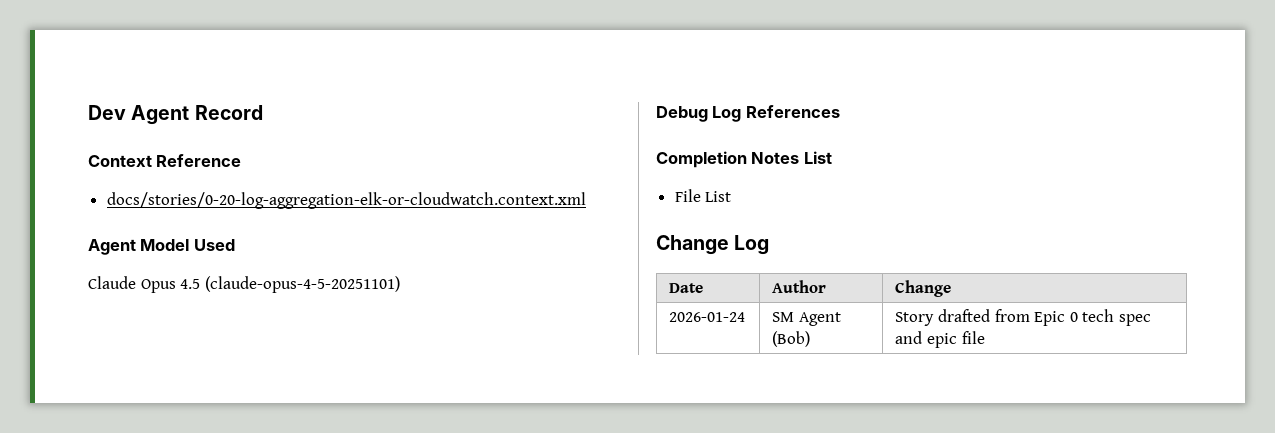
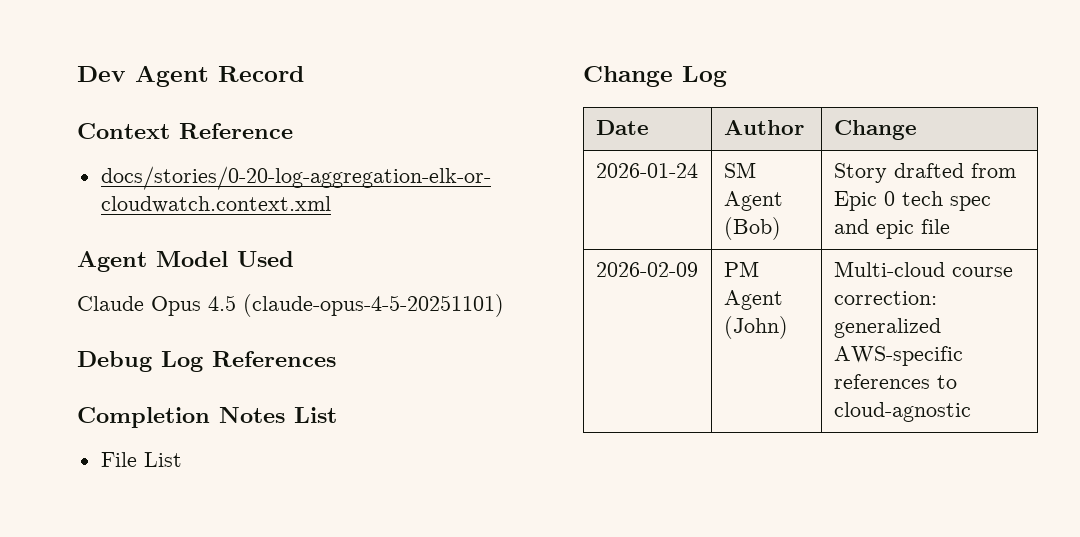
+ 2026-02-09 | PM Agent (John) | Multi-cloud course correction: generalized AWS-specific references to cloud-agnostic

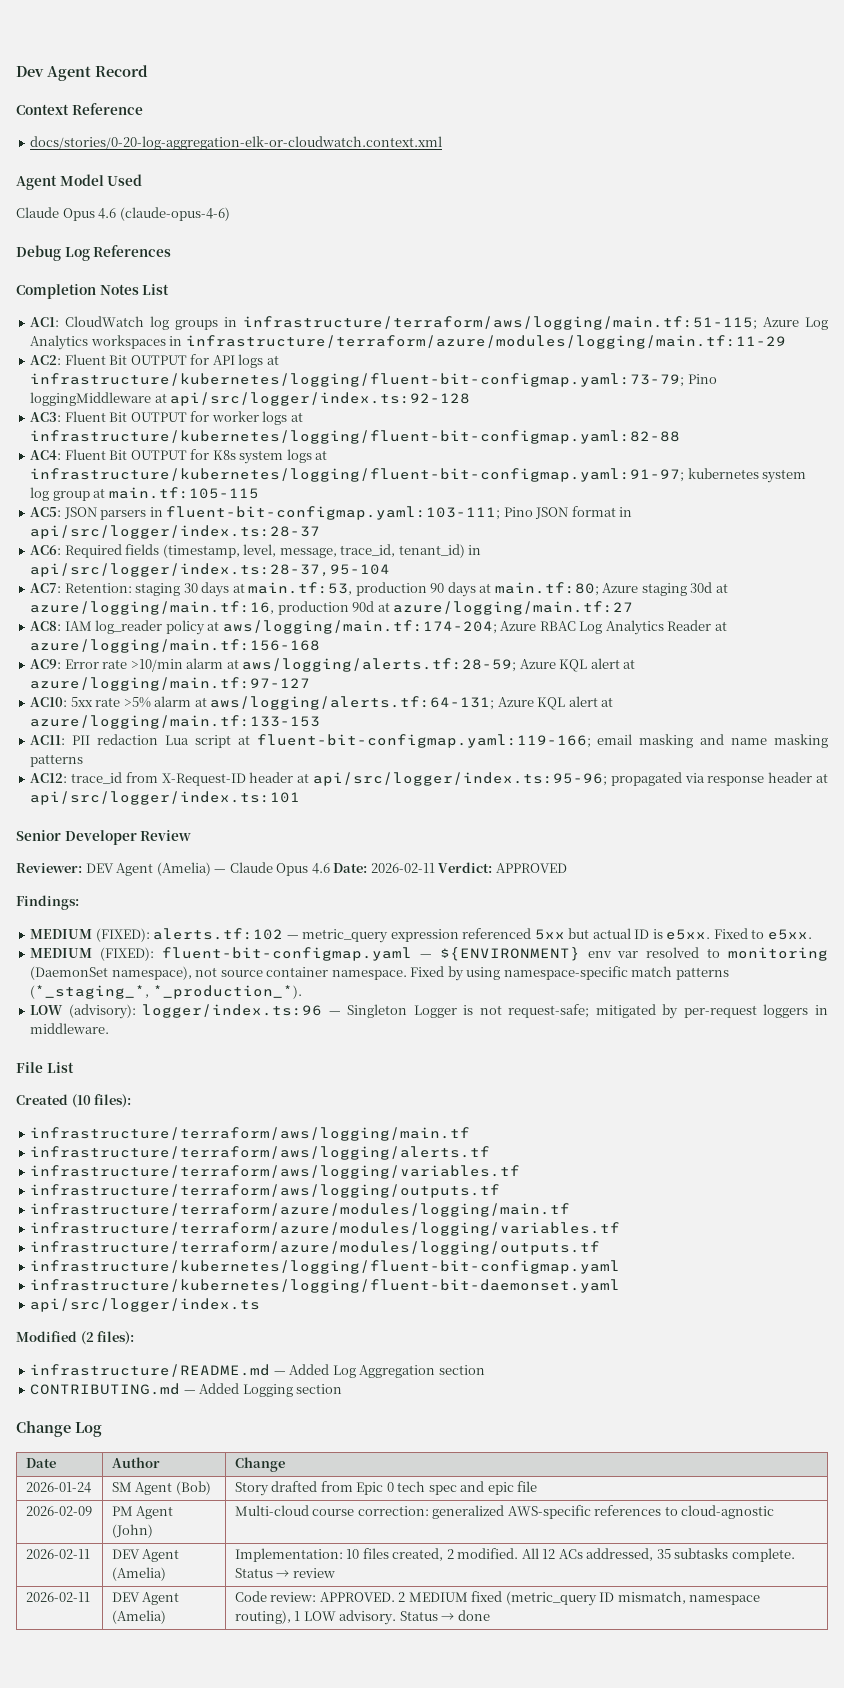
- Claude Opus 4.5 (claude-opus-4-5-20251101)
+ Claude Opus 4.6 (claude-opus-4-6)
+ AC1: CloudWatch log groups in infrastructure/terraform/aws/logging/main.tf:51-115; Azure Log Analytics workspaces in infrastructure/terraform/azure/modules/logging/main.tf:11-29
+ AC2: Fluent Bit OUTPUT for API logs at infrastructure/kubernetes/logging/fluent-bit-configmap.yaml:73-79; Pino loggingMiddleware at api/src/logger/index.ts:92-128
+ AC3: Fluent Bit OUTPUT for worker logs at infrastructure/kubernetes/logging/fluent-bit-configmap.yaml:82-88
+ AC4: Fluent Bit OUTPUT for K8s system logs at infrastructure/kubernetes/logging/fluent-bit-configmap.yaml:91-97; kubernetes system log group at main.tf:105-115
+ AC5: JSON parsers in fluent-bit-configmap.yaml:103-111; Pino JSON format in api/src/logger/index.ts:28-37
+ AC6: Required fields (timestamp, level, message, trace_id, tenant_id) in api/src/logger/index.ts:28-37,95-104
+ AC7: Retention: staging 30 days at main.tf:53, production 90 days at main.tf:80; Azure staging 30d at azure/logging/main.tf:16, production 90d at azure/logging/main.tf:27
+ AC8: IAM log_reader policy at aws/logging/main.tf:174-204; Azure RBAC Log Analytics Reader at azure/logging/main.tf:156-168
+ AC9: Error rate >10/min alarm at aws/logging/alerts.tf:28-59; Azure KQL alert at azure/logging/main.tf:97-127
+ AC10: 5xx rate >5% alarm at aws/logging/alerts.tf:64-131; Azure KQL alert at azure/logging/main.tf:133-153
+ AC11: PII redaction Lua script at fluent-bit-configmap.yaml:119-166; email masking and name masking patterns
+ AC12: trace_id from X-Request-ID header at api/src/logger/index.ts:95-96; propagated via response header at api/src/logger/index.ts:101
+ Senior Developer Review
+ Reviewer: DEV Agent (Amelia) — Claude Opus 4.6 Date: 2026-02-11 Verdict: APPROVED
+ Findings:
+ MEDIUM (FIXED): alerts.tf:102 — metric_query expression referenced 5xx but actual ID is e5xx. Fixed to e5xx.
+ MEDIUM (FIXED): fluent-bit-configmap.yaml — ${ENVIRONMENT} env var resolved to monitoring (DaemonSet namespace), not source container namespace. Fixed by using namespace-specific match patterns (*_staging_*, *_production_*).
+ LOW (advisory): logger/index.ts:96 — Singleton Logger is not request-safe; mitigated by per-request loggers in middleware.
  File List
+ Created (10 files):
+ infrastructure/terraform/aws/logging/main.tf
+ infrastructure/terraform/aws/logging/alerts.tf
+ infrastructure/terraform/aws/logging/variables.tf
+ infrastructure/terraform/aws/logging/outputs.tf
+ infrastructure/terraform/azure/modules/logging/main.tf
+ infrastructure/terraform/azure/modules/logging/variables.tf
+ infrastructure/terraform/azure/modules/logging/outputs.tf
+ infrastructure/kubernetes/logging/fluent-bit-configmap.yaml
+ infrastructure/kubernetes/logging/fluent-bit-daemonset.yaml
+ api/src/logger/index.ts
+ Modified (2 files):
+ infrastructure/README.md — Added Log Aggregation section
+ CONTRIBUTING.md — Added Logging section
+ 2026-02-11 | DEV Agent (Amelia) | Implementation: 10 files created, 2 modified. All 12 ACs addressed, 35 subtasks complete. Status → review
+ 2026-02-11 | DEV Agent (Amelia) | Code review: APPROVED. 2 MEDIUM fixed (metric_query ID mismatch, namespace routing), 1 LOW advisory. Status → done

